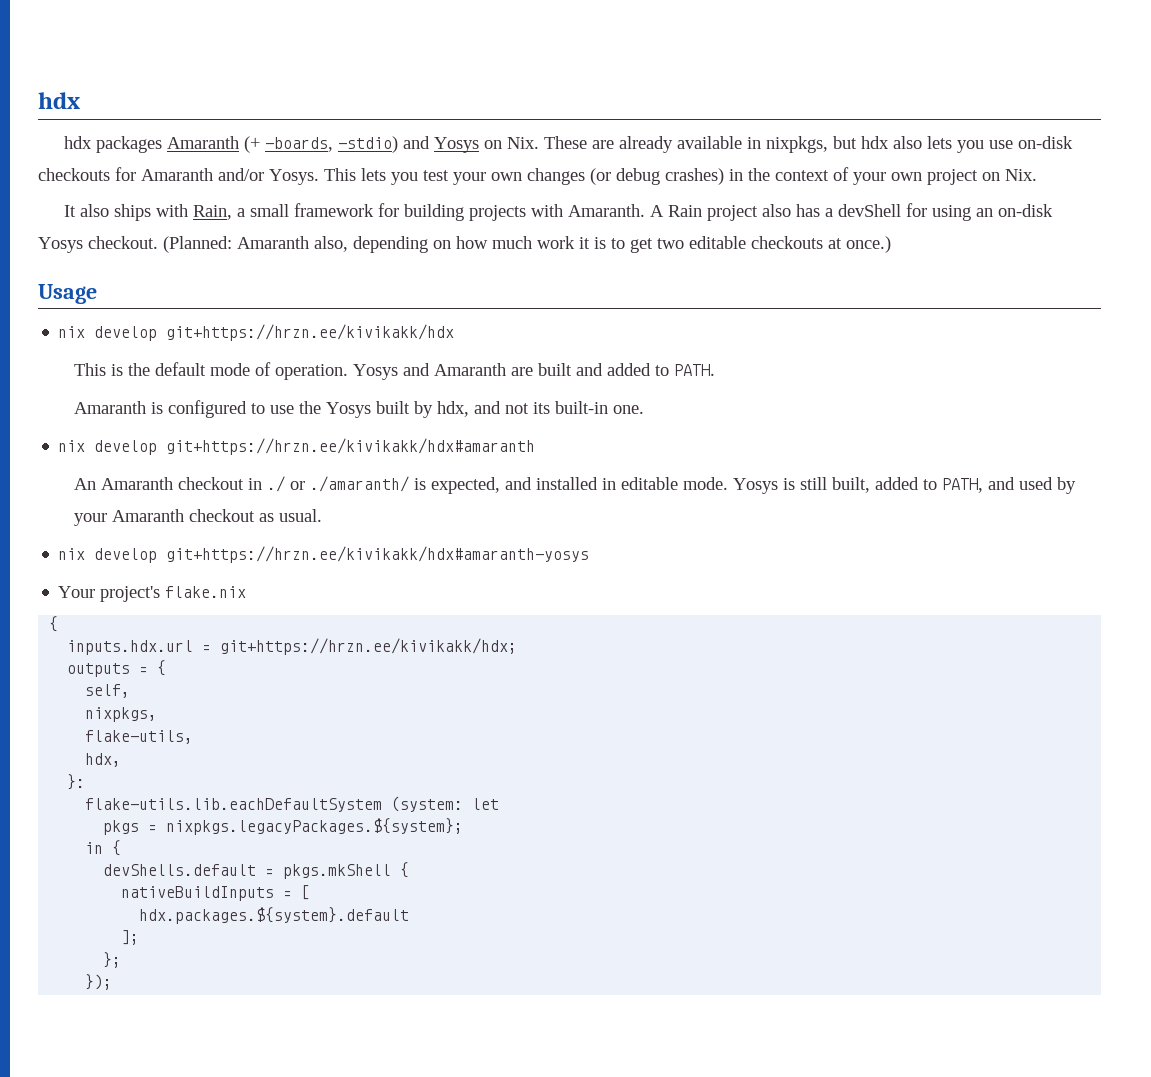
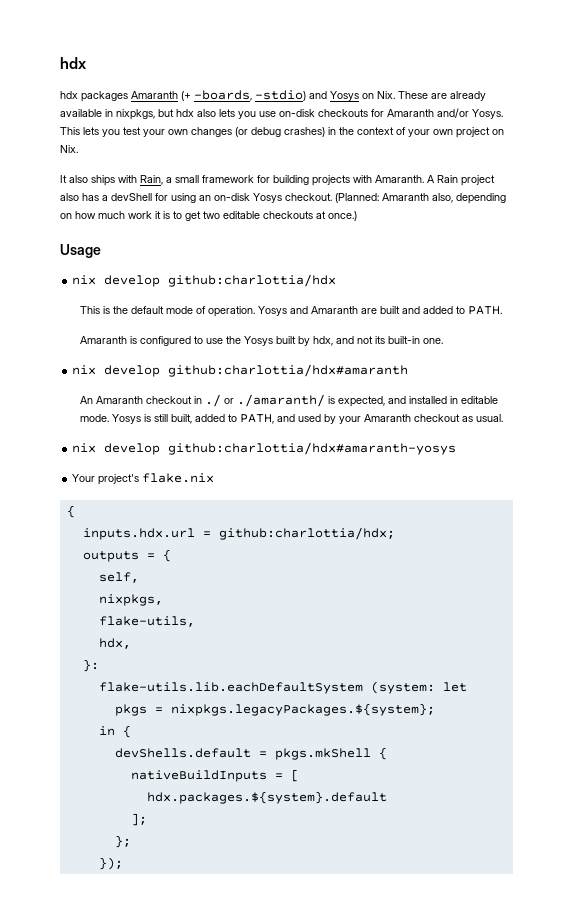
- nix develop git+https://hrzn.ee/kivikakk/hdx
+ nix develop github:charlottia/hdx
- nix develop git+https://hrzn.ee/kivikakk/hdx#amaranth
+ nix develop github:charlottia/hdx#amaranth
- nix develop git+https://hrzn.ee/kivikakk/hdx#amaranth-yosys
+ nix develop github:charlottia/hdx#amaranth-yosys
- inputs.hdx.url = git+https://hrzn.ee/kivikakk/hdx;
+ inputs.hdx.url = github:charlottia/hdx;

